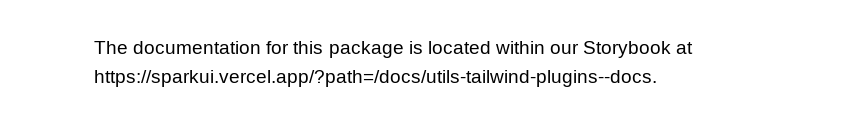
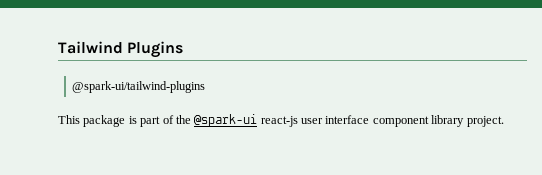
- The documentation for this package is located within our Storybook at https://sparkui.vercel.app/?path=/docs/utils-tailwind-plugins--docs.
+ Tailwind Plugins
+ @spark-ui/tailwind-plugins
+ This package is part of the @spark-ui react-js user interface component library project.

